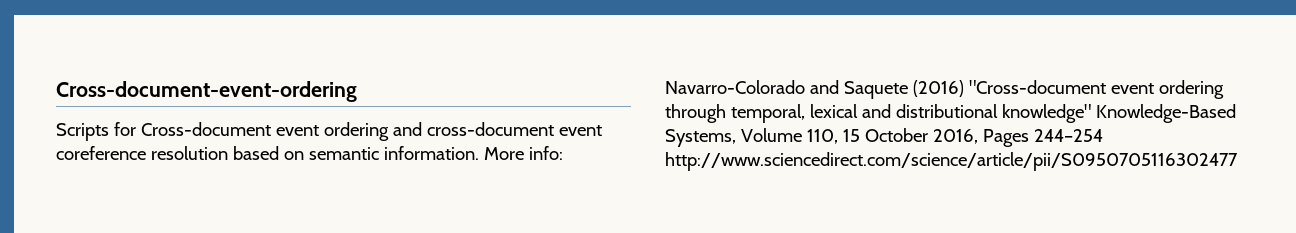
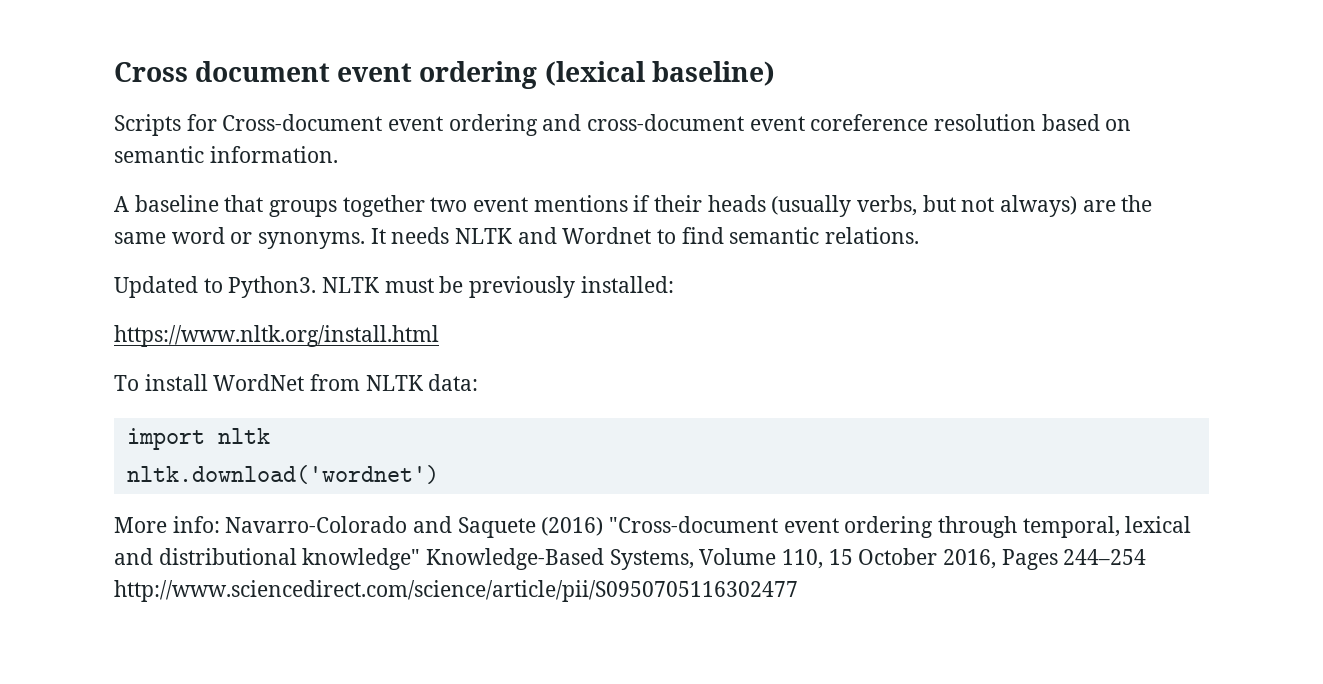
- Cross-document-event-ordering
+ Cross document event ordering (lexical baseline)
- Scripts for Cross-document event ordering and cross-document event coreference resolution based on semantic information. More info: Navarro-Colorado and Saquete (2016) "Cross-document event ordering through temporal, lexical and distributional knowledge" Knowledge-Based Systems, Volume 110, 15 October 2016, Pages 244–254 http://www.sciencedirect.com/science/article/pii/S0950705116302477
+ Scripts for Cross-document event ordering and cross-document event coreference resolution based on semantic information.
+ A baseline that groups together two event mentions if their heads (usually verbs, but not always) are the same word or synonyms. It needs NLTK and Wordnet to find semantic relations.
+ Updated to Python3. NLTK must be previously installed:
+ https://www.nltk.org/install.html
+ To install WordNet from NLTK data:
+ import nltk
+ nltk.download('wordnet')
+ More info: Navarro-Colorado and Saquete (2016) "Cross-document event ordering through temporal, lexical and distributional knowledge" Knowledge-Based Systems, Volume 110, 15 October 2016, Pages 244–254 http://www.sciencedirect.com/science/article/pii/S0950705116302477

